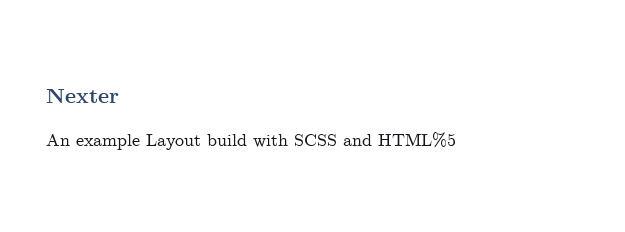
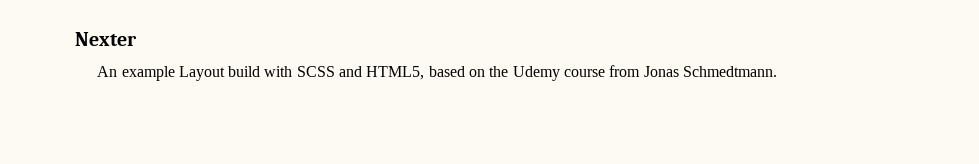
- An example Layout build with SCSS and HTML%5
+ An example Layout build with SCSS and HTML5, based on the Udemy course from Jonas Schmedtmann.

